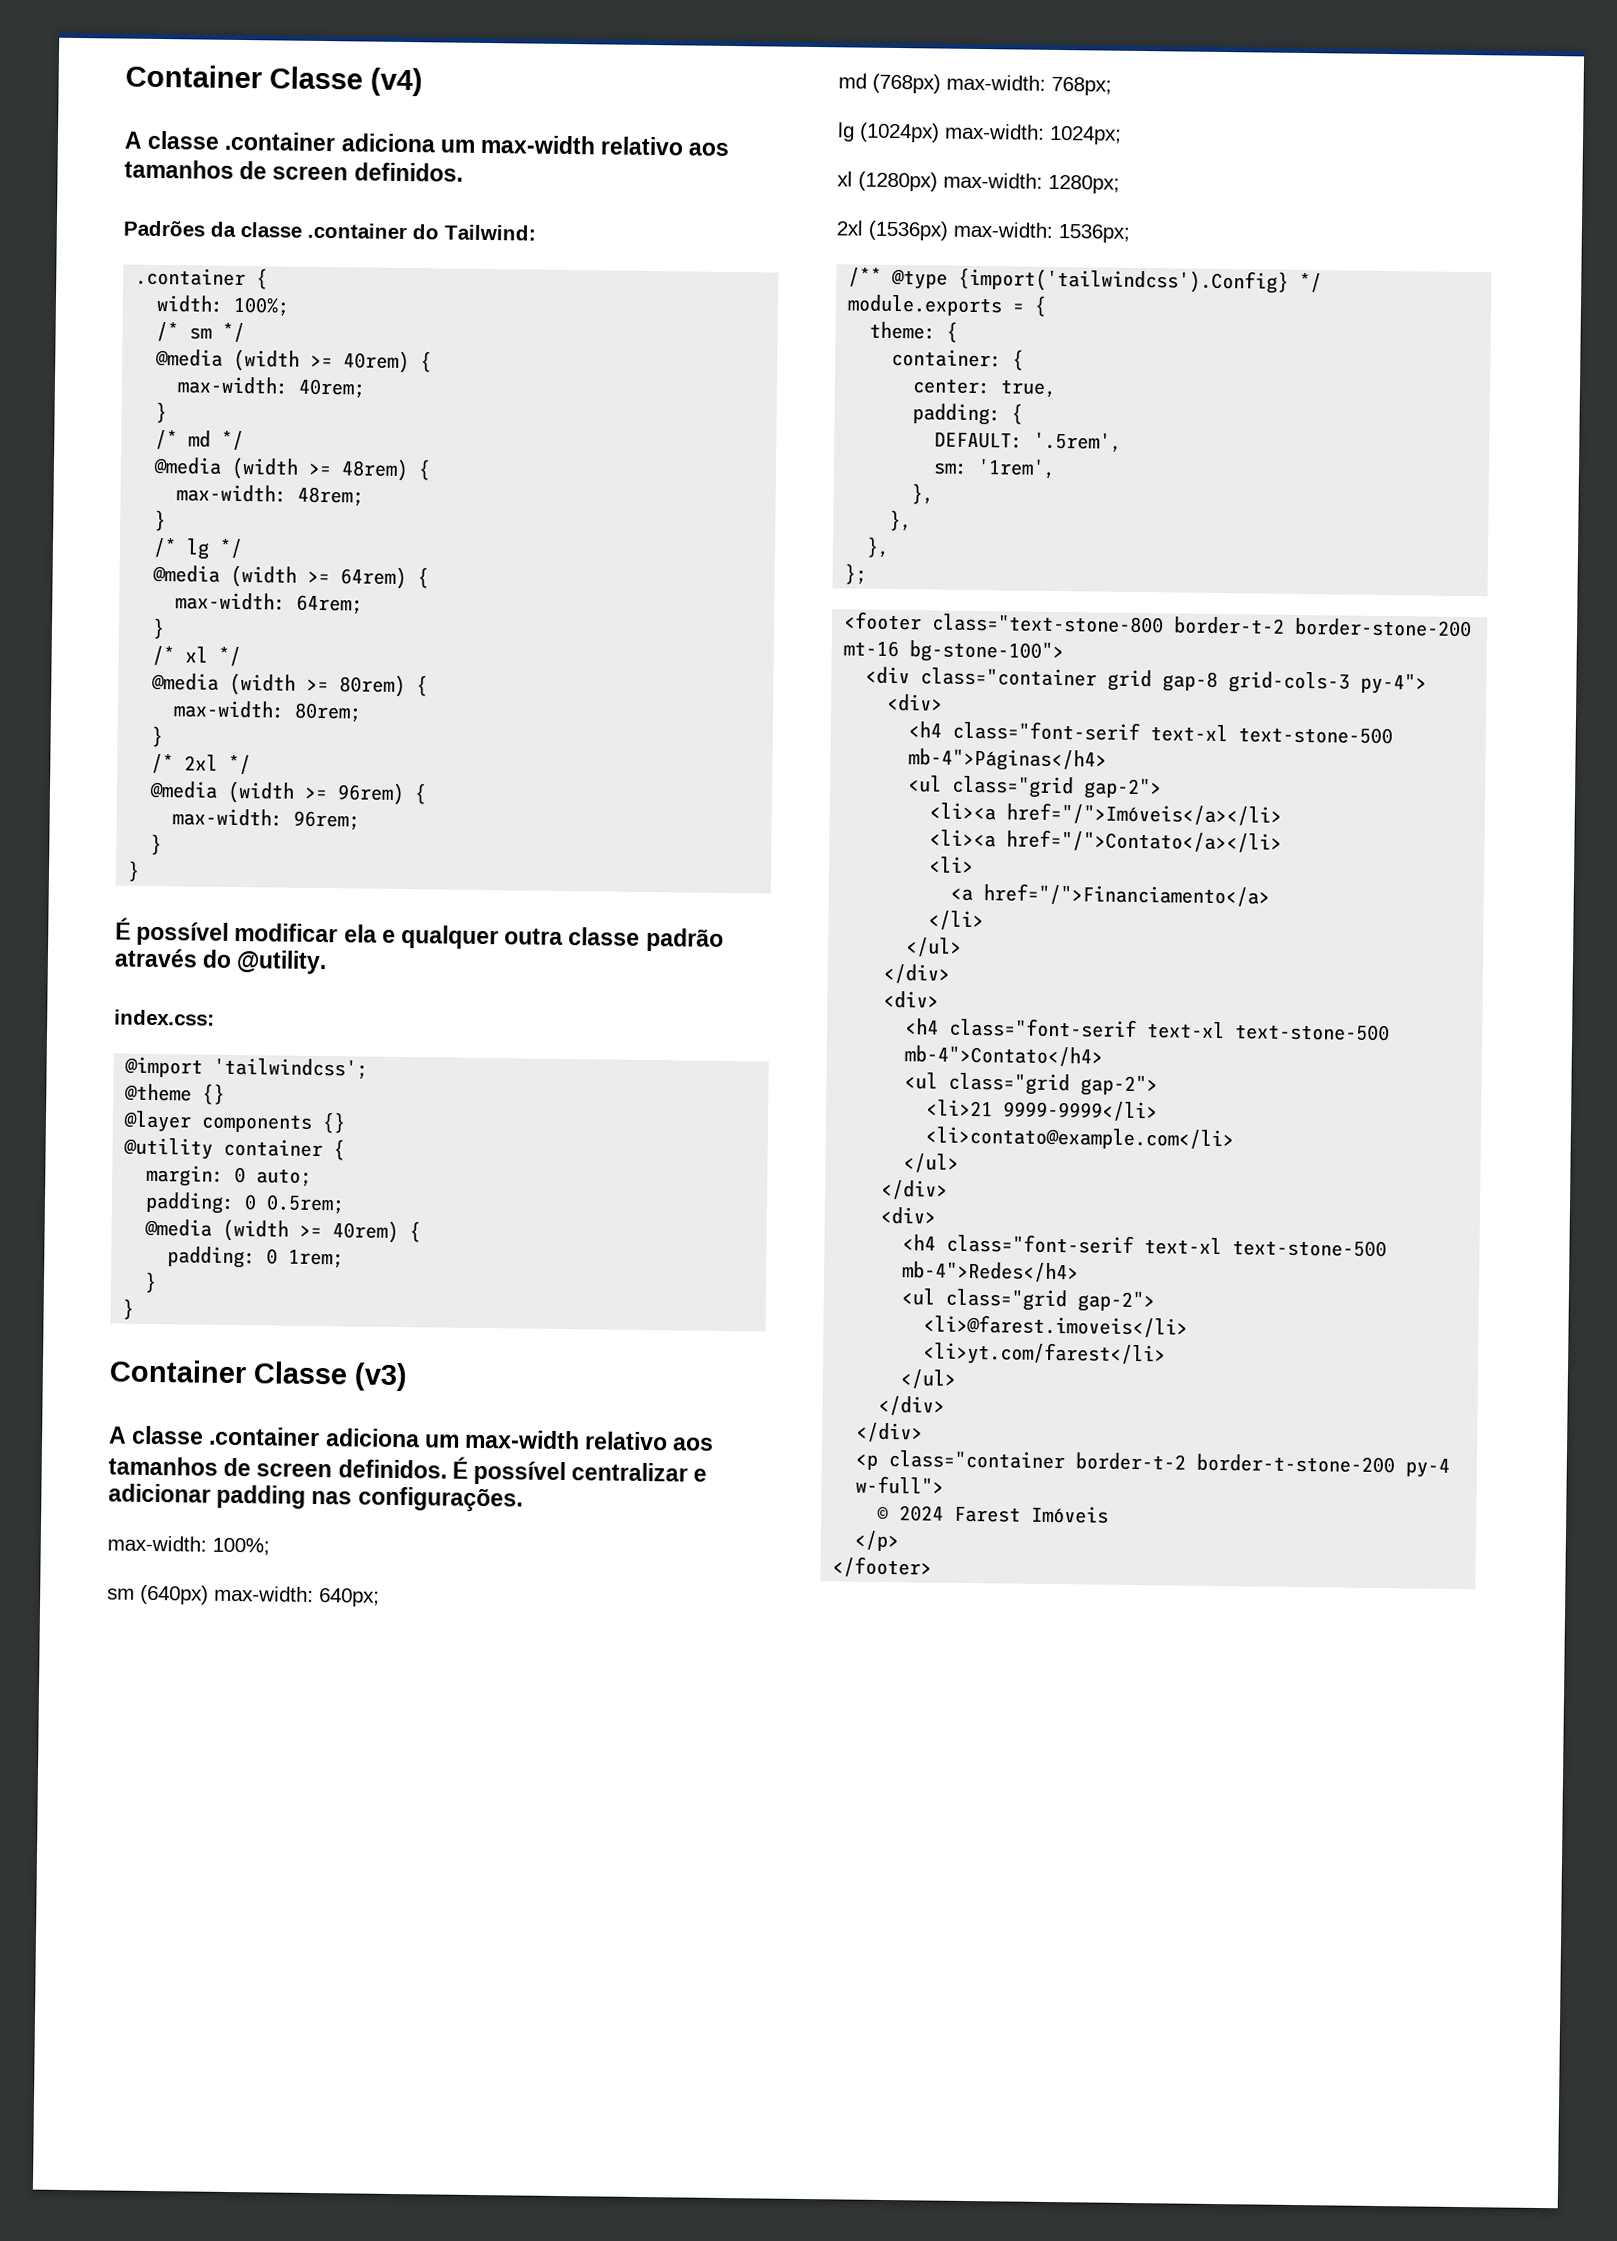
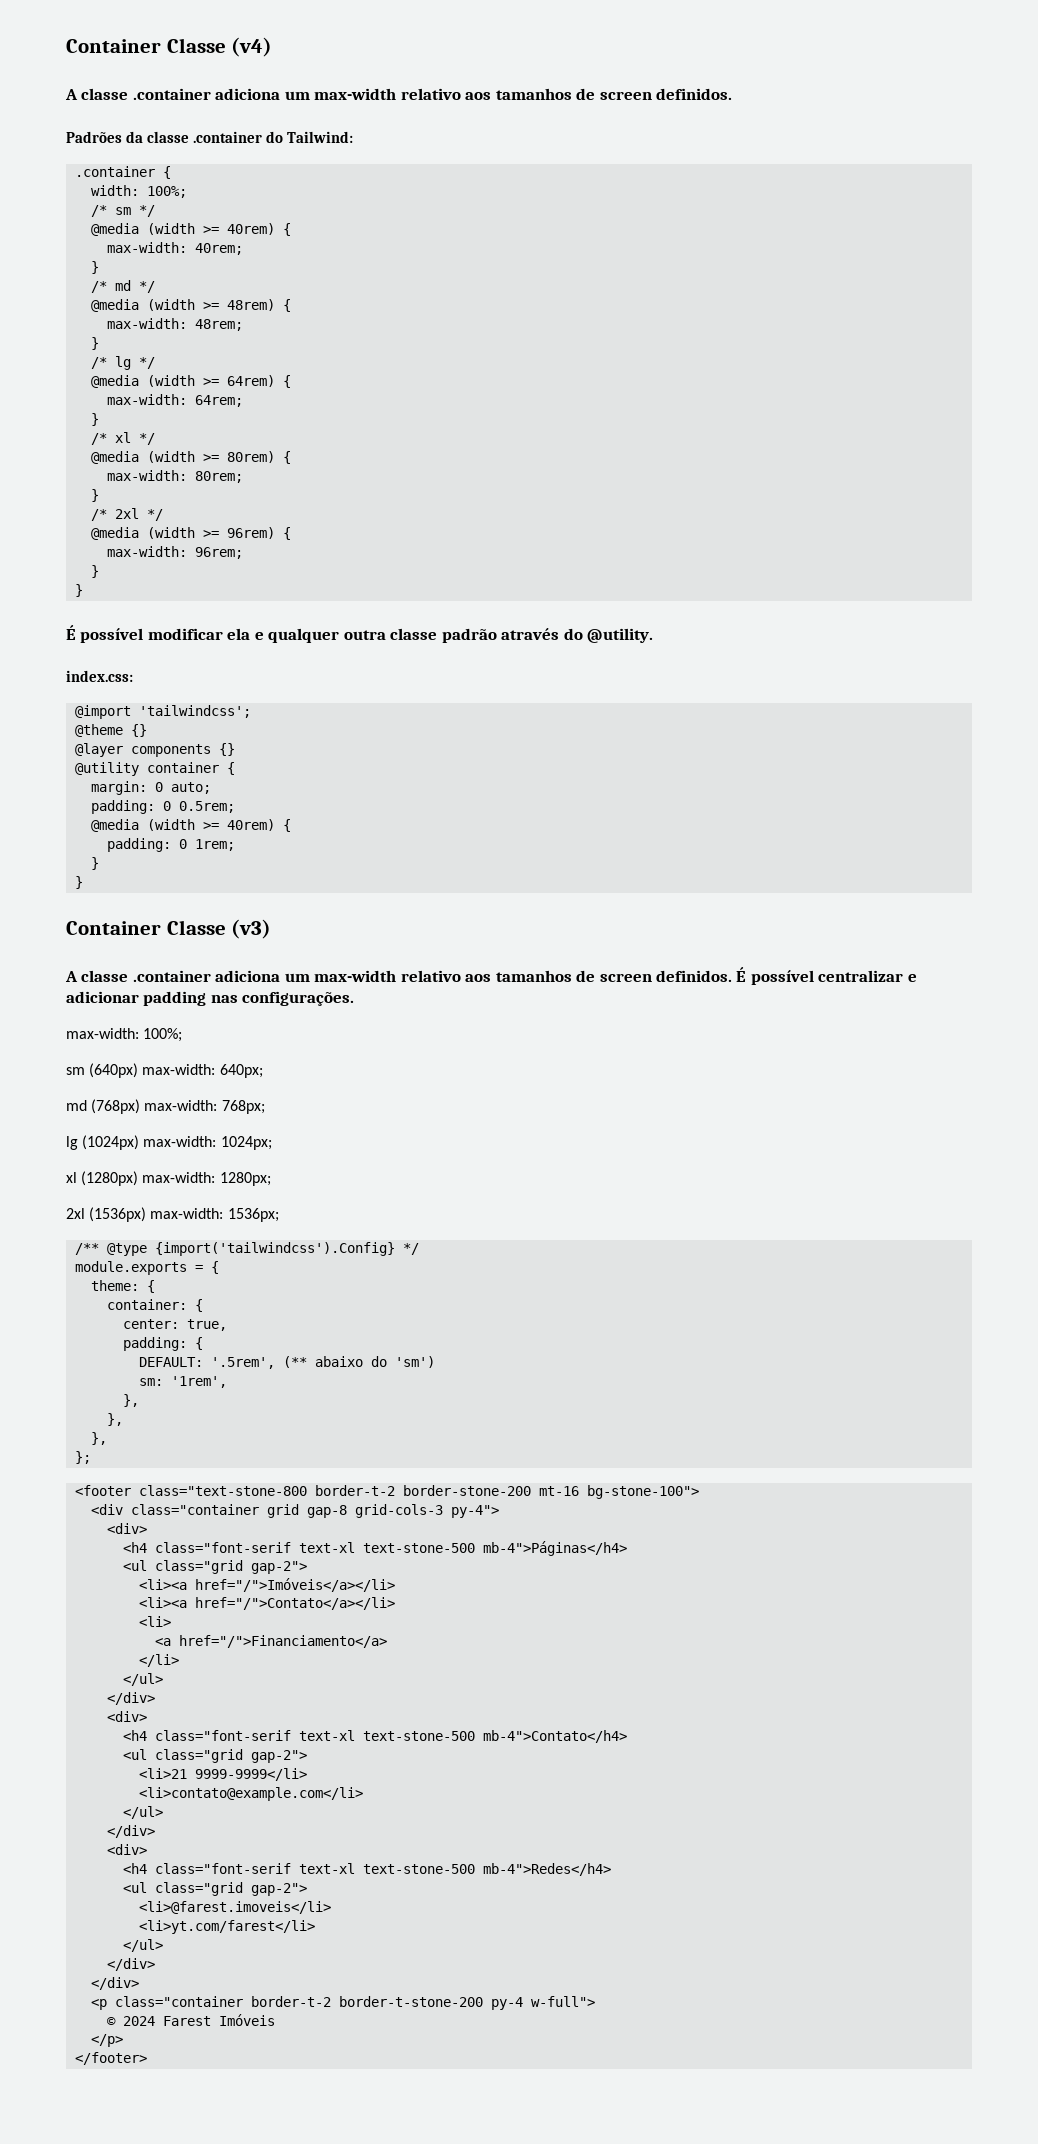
- DEFAULT: '.5rem',
+ DEFAULT: '.5rem', (** abaixo do 'sm')

